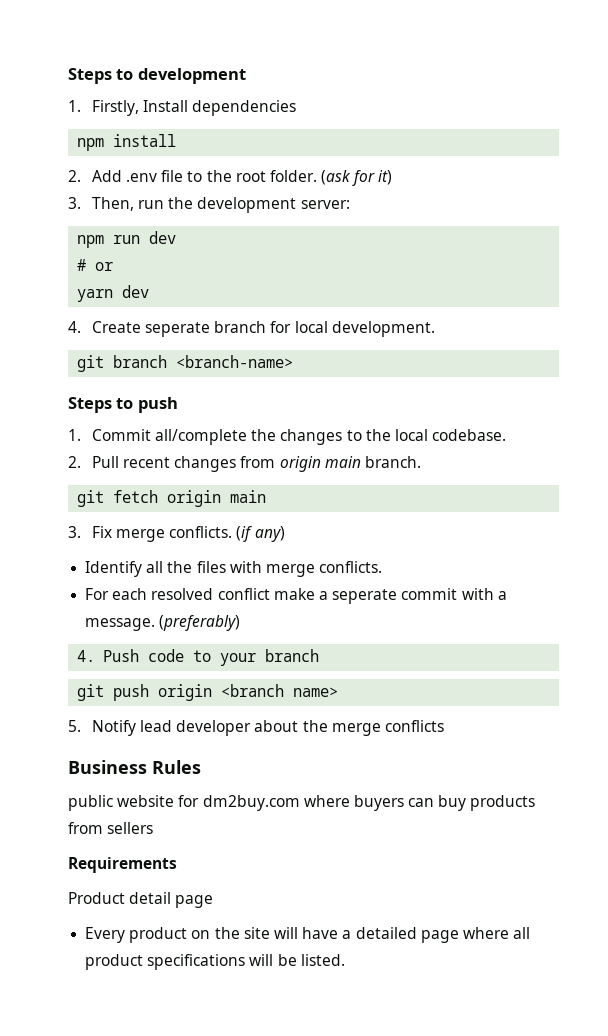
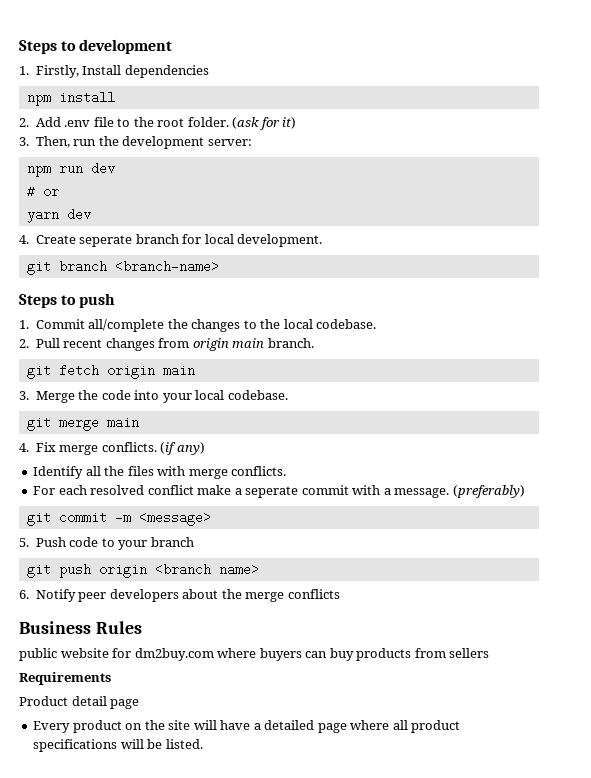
- 3. Fix merge conflicts.
+ 3. Merge the code into your local codebase.
+ git merge main
+ 4. Fix merge conflicts.
- 4. Push code to your branch
+ git commit -m <message>
+ 5. Push code to your branch
- 5. Notify lead developer about the merge conflicts
+ 6. Notify peer developers about the merge conflicts

